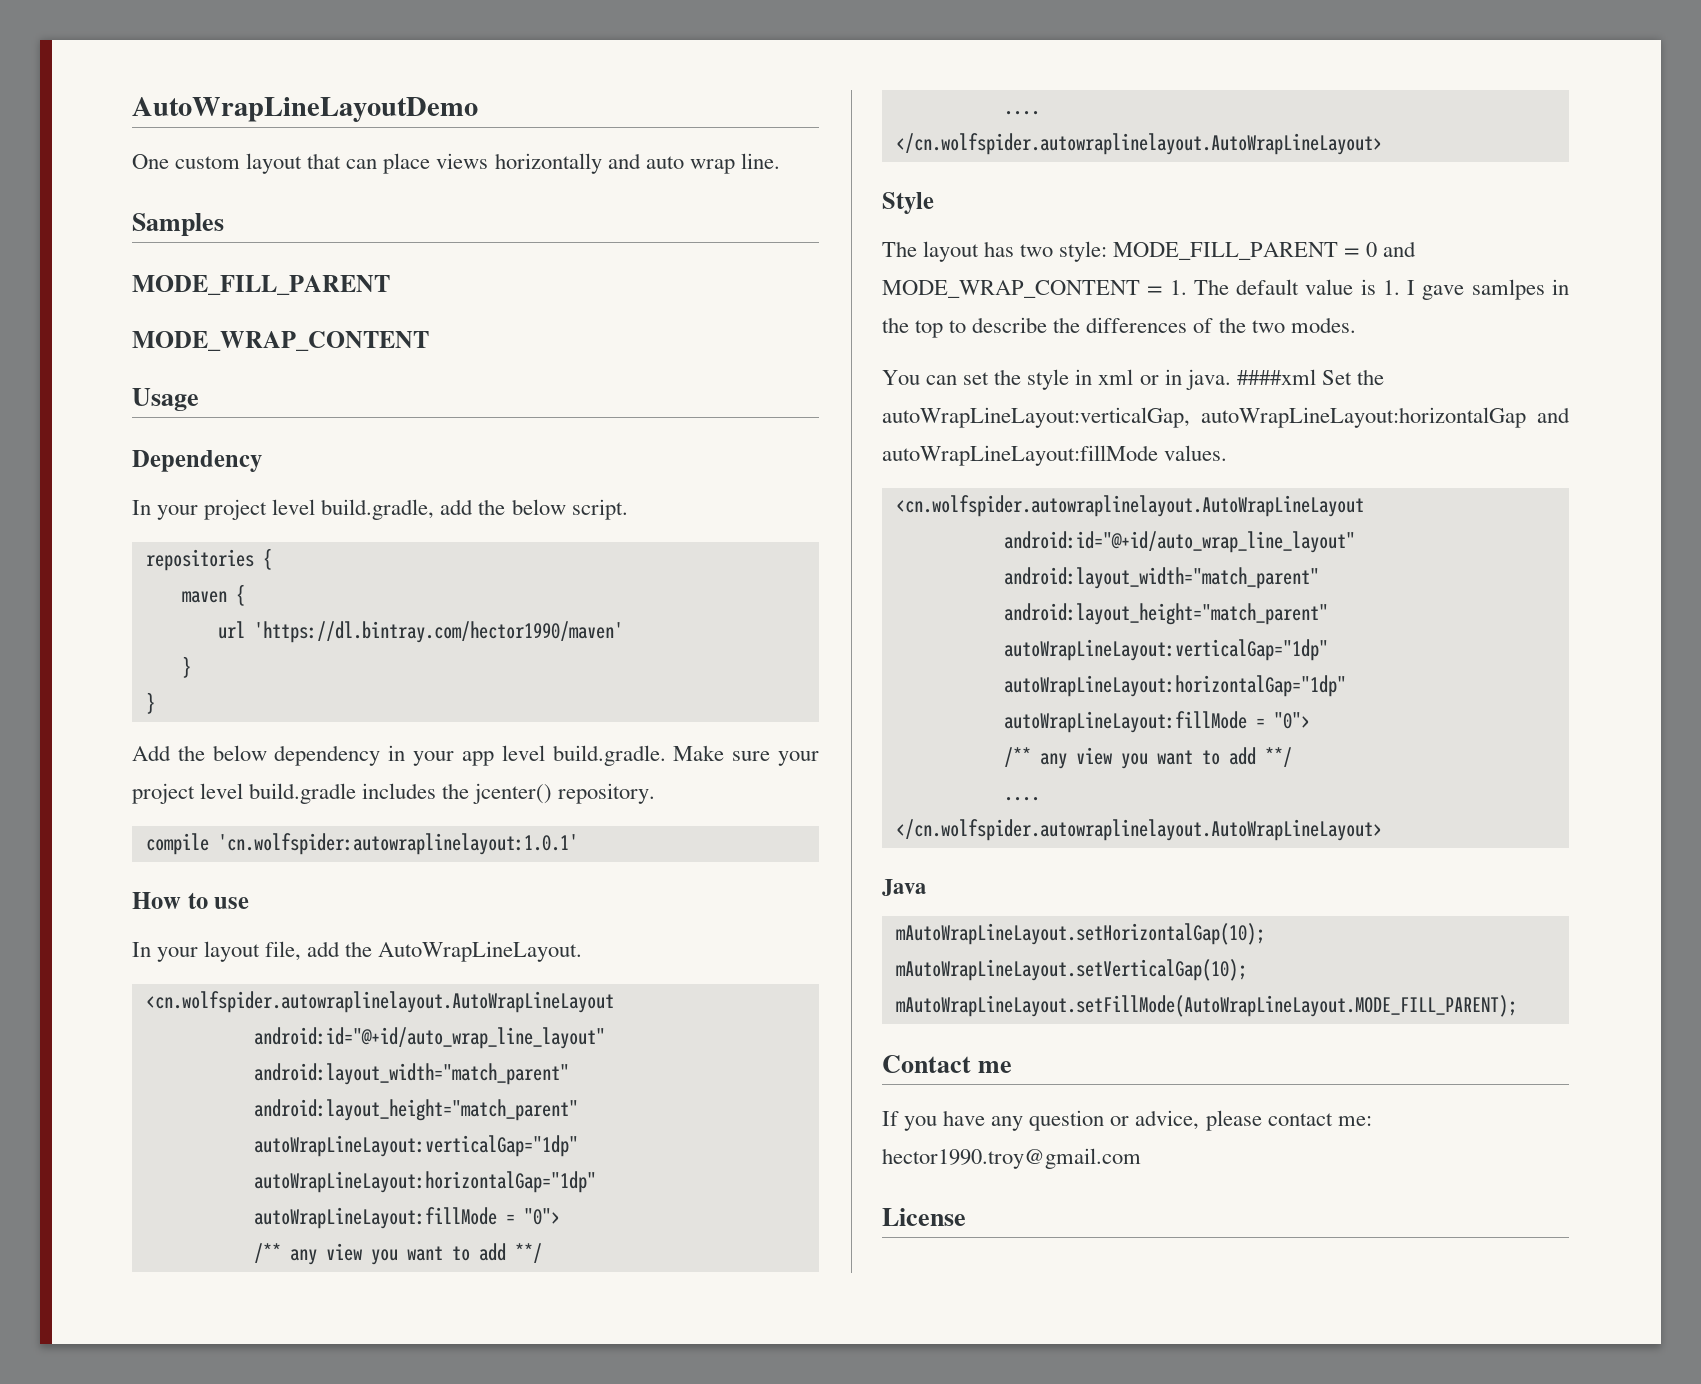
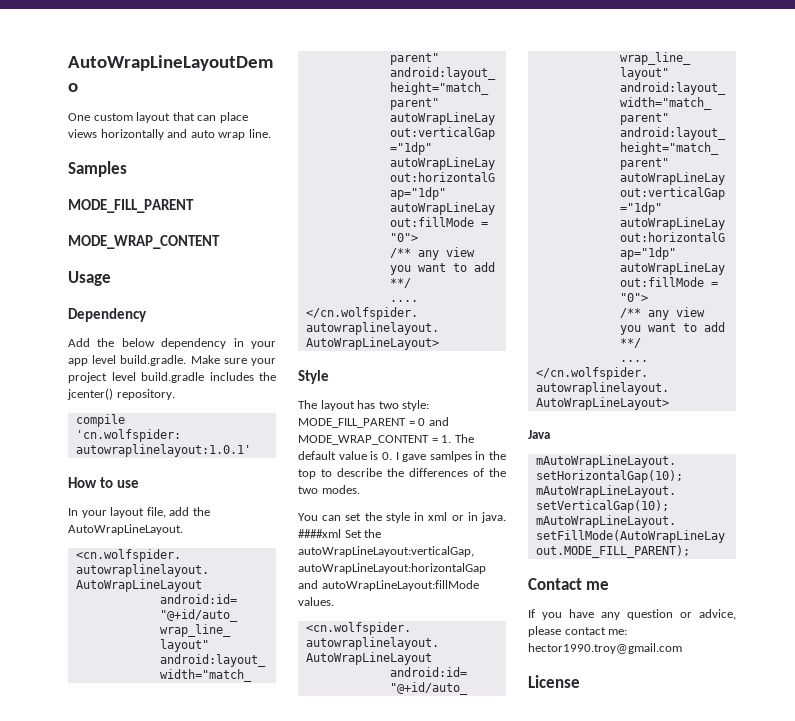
- In your project level build.gradle, add the below script.
- repositories {
- maven {
- url 'https://dl.bintray.com/hector1990/maven'
- }
- }
- The layout has two style: MODE_FILL_PARENT = 0 and MODE_WRAP_CONTENT = 1. The default value is 1. I gave samlpes in the top to describe the differences of the two modes.
+ The layout has two style: MODE_FILL_PARENT = 0 and MODE_WRAP_CONTENT = 1. The default value is 0. I gave samlpes in the top to describe the differences of the two modes.

